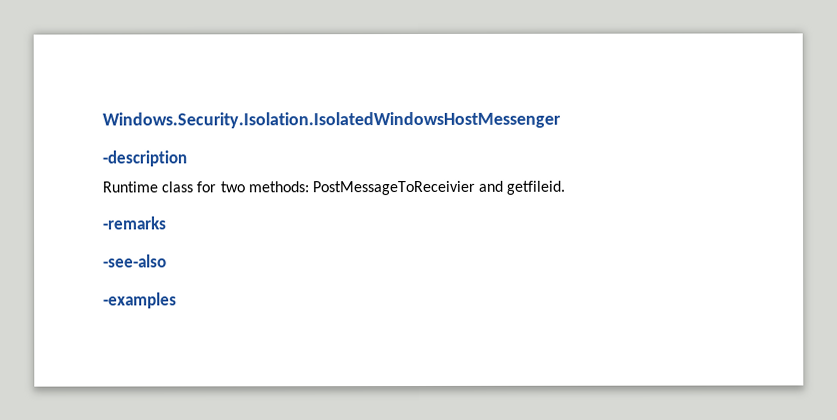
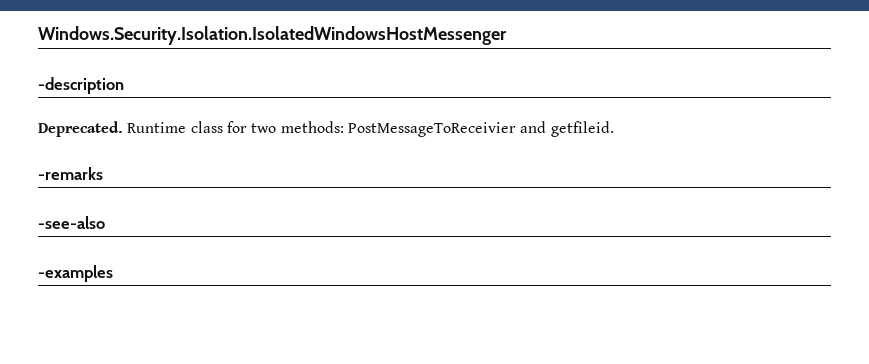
+ Deprecated.

